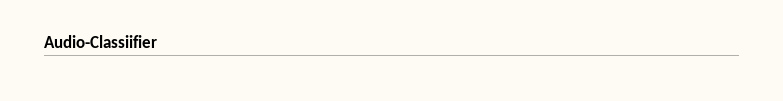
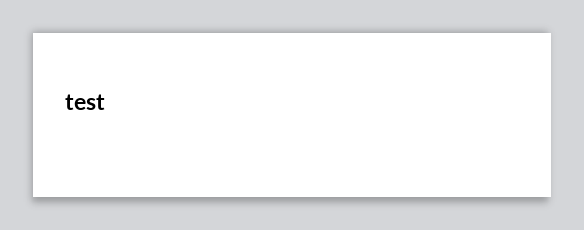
- Audio-Classiifier
+ test

